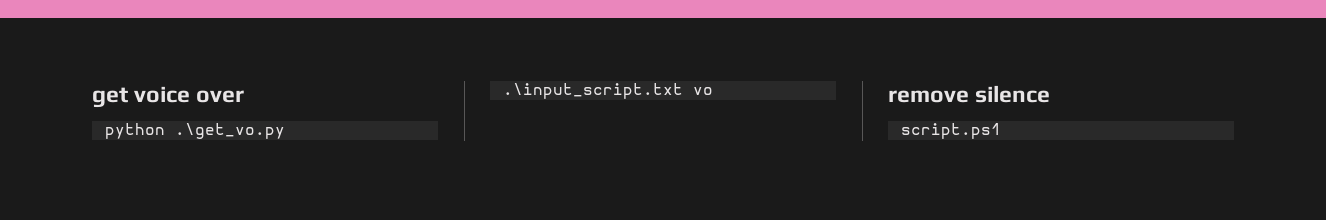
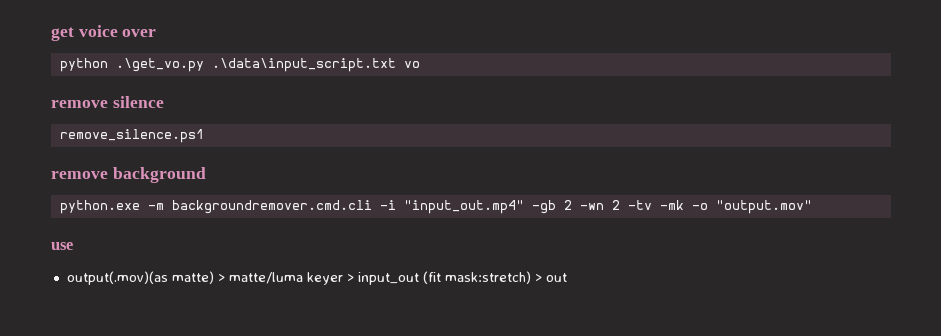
- python .\get_vo.py .\input_script.txt vo
+ python .\get_vo.py .\data\input_script.txt vo
- script.ps1
+ remove_silence.ps1
+ remove background
+ python.exe -m backgroundremover.cmd.cli -i "input_out.mp4" -gb 2 -wn 2 -tv -mk -o "output.mov"
+ use
+ output(.mov)(as matte) > matte/luma keyer > input_out (fit mask:stretch) > out

